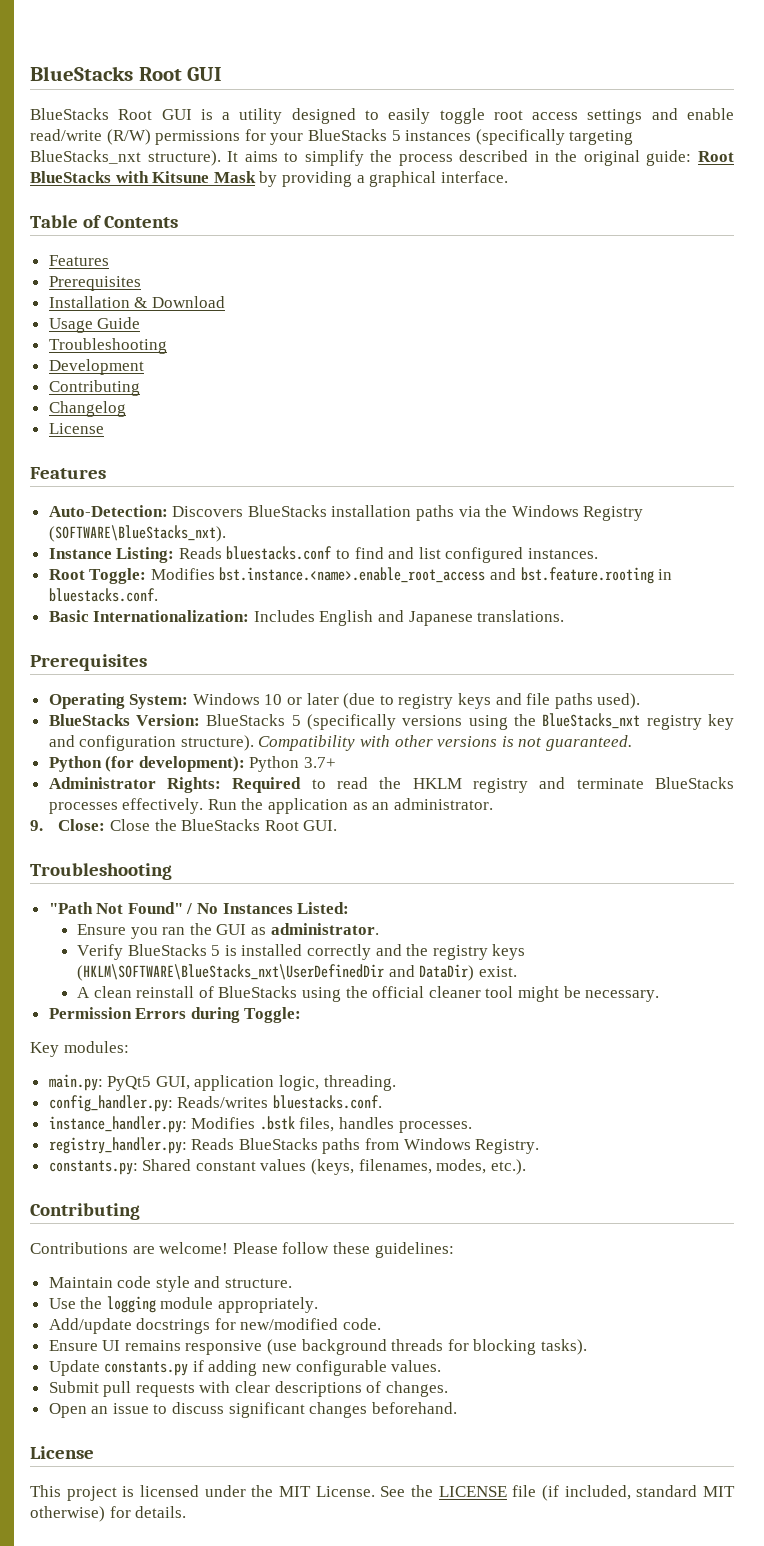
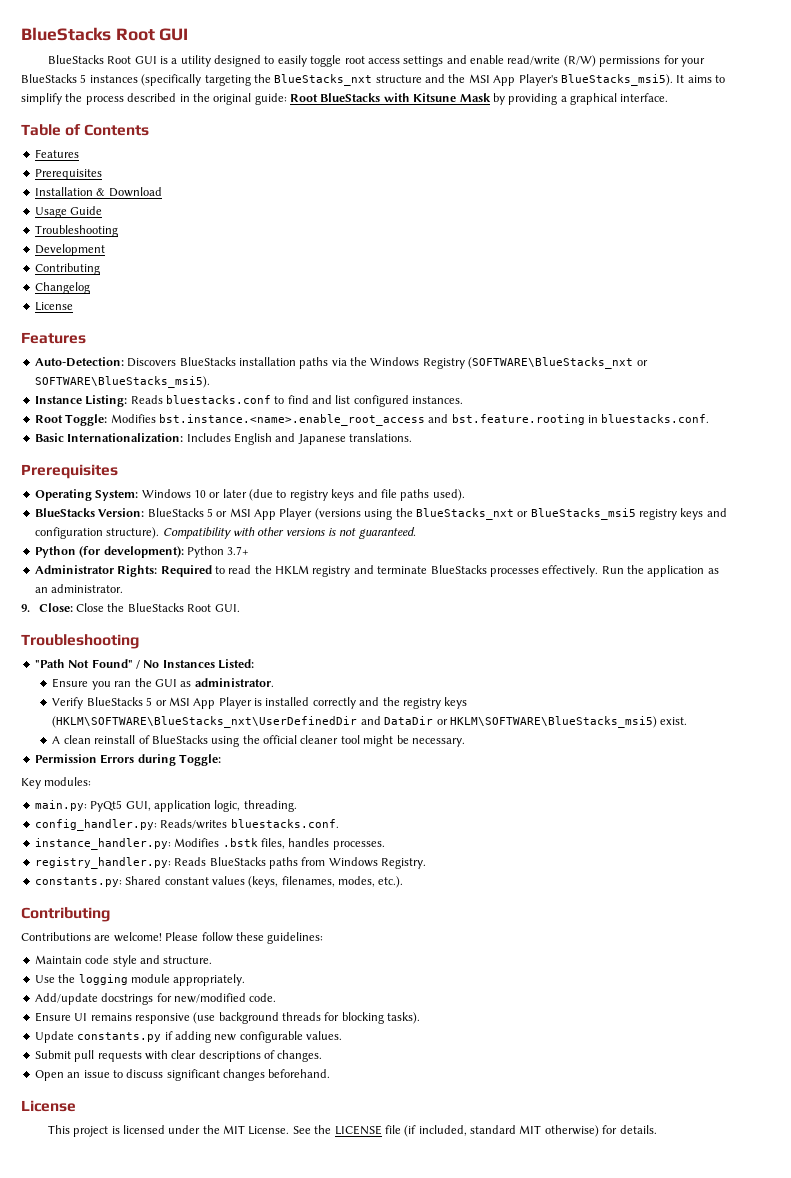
- BlueStacks Root GUI is a utility designed to easily toggle root access settings and enable read/write (R/W) permissions for your BlueStacks 5 instances (specifically targeting BlueStacks_nxt structure).
+ BlueStacks Root GUI is a utility designed to easily toggle root access settings and enable read/write (R/W) permissions for your BlueStacks 5 instances (specifically targeting the BlueStacks_nxt structure and the MSI App Player's BlueStacks_msi5).
- Auto-Detection: Discovers BlueStacks installation paths via the Windows Registry (SOFTWARE\BlueStacks_nxt).
+ Auto-Detection: Discovers BlueStacks installation paths via the Windows Registry (SOFTWARE\BlueStacks_nxt or SOFTWARE\BlueStacks_msi5).
- BlueStacks Version: BlueStacks 5 (specifically versions using the BlueStacks_nxt registry key and configuration structure).
+ BlueStacks Version: BlueStacks 5 or MSI App Player (versions using the BlueStacks_nxt or BlueStacks_msi5 registry keys and configuration structure).
- Verify BlueStacks 5 is installed correctly and the registry keys (HKLM\SOFTWARE\BlueStacks_nxt\UserDefinedDir and DataDir) exist.
+ Verify BlueStacks 5 or MSI App Player is installed correctly and the registry keys (HKLM\SOFTWARE\BlueStacks_nxt\UserDefinedDir and DataDir or HKLM\SOFTWARE\BlueStacks_msi5) exist.

